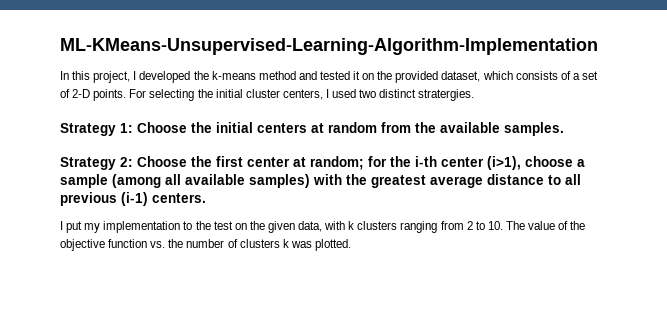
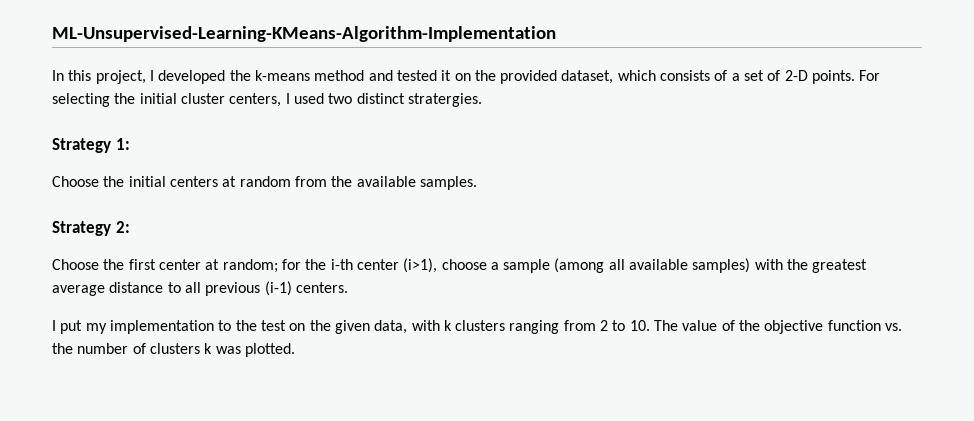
- ML-KMeans-Unsupervised-Learning-Algorithm-Implementation
+ ML-Unsupervised-Learning-KMeans-Algorithm-Implementation
- Strategy 1: Choose the initial centers at random from the available samples.
+ Strategy 1:
+ Choose the initial centers at random from the available samples.
- Strategy 2: Choose the first center at random; for the i-th center (i>1), choose a sample (among all available samples) with the greatest average distance to all previous (i-1) centers.
+ Strategy 2:
+ Choose the first center at random; for the i-th center (i>1), choose a sample (among all available samples) with the greatest average distance to all previous (i-1) centers.

